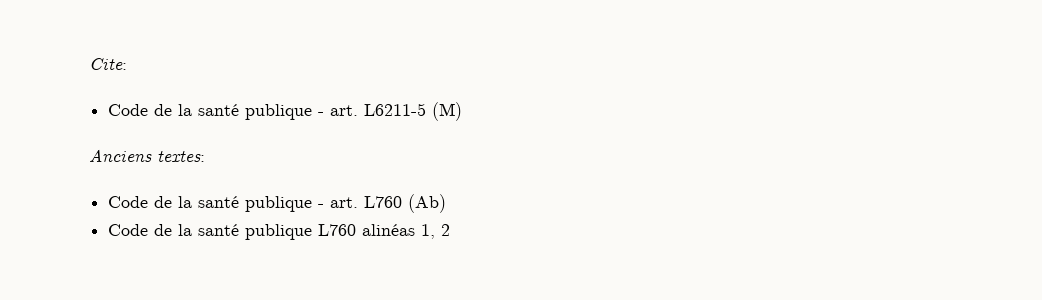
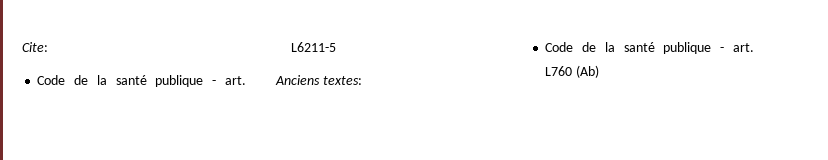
- Code de la santé publique - art. L6211-5 (M)
+ Code de la santé publique - art. L6211-5
- Code de la santé publique L760 alinéas 1, 2

